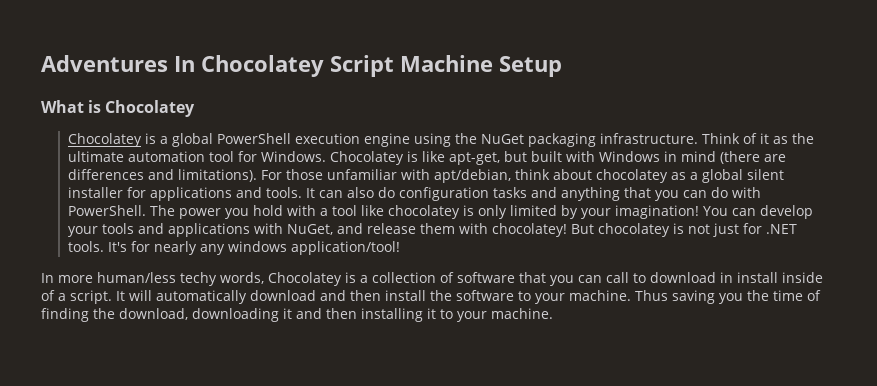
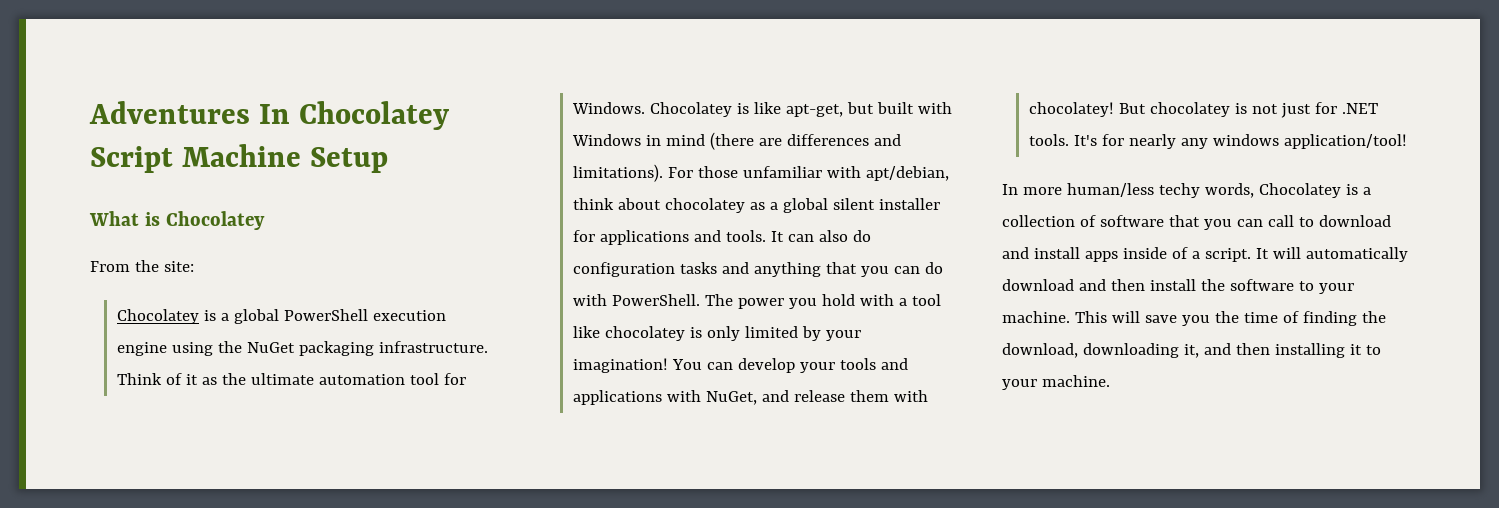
+ From the site:
- In more human/less techy words, Chocolatey is a collection of software that you can call to download in install inside of a script.
+ In more human/less techy words, Chocolatey is a collection of software that you can call to download and install apps inside of a script.
- Thus saving you the time of finding the download, downloading it and then installing it to your machine.
+ This will save you the time of finding the download, downloading it, and then installing it to your machine.

